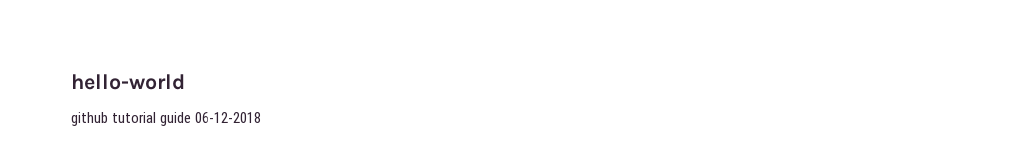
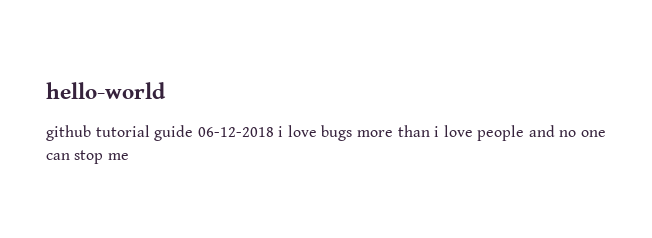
- github tutorial guide 06-12-2018
+ github tutorial guide 06-12-2018 i love bugs more than i love people and no one can stop me

